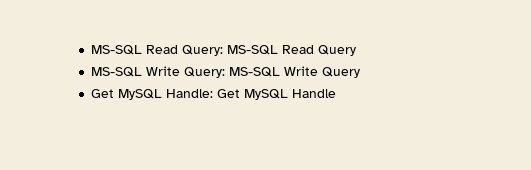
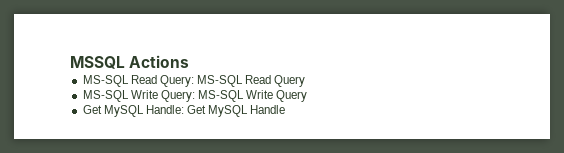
+ MSSQL Actions

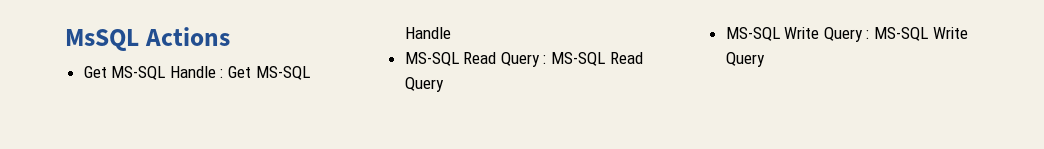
- MSSQL Actions
+ MsSQL Actions
- MS-SQL Read Query: MS-SQL Read Query
+ Get MS-SQL Handle : Get MS-SQL Handle
+ MS-SQL Read Query : MS-SQL Read Query
- MS-SQL Write Query: MS-SQL Write Query
- Get MySQL Handle: Get MySQL Handle
+ MS-SQL Write Query : MS-SQL Write Query

